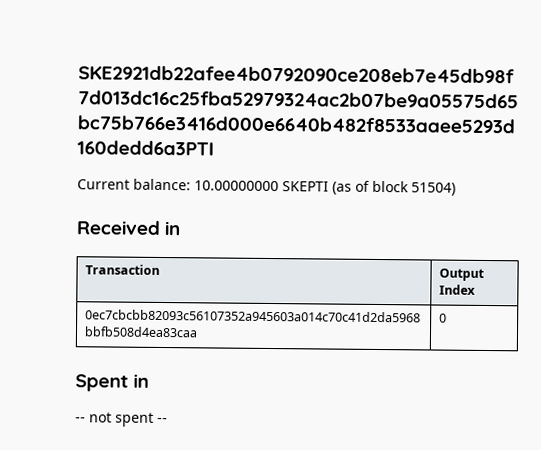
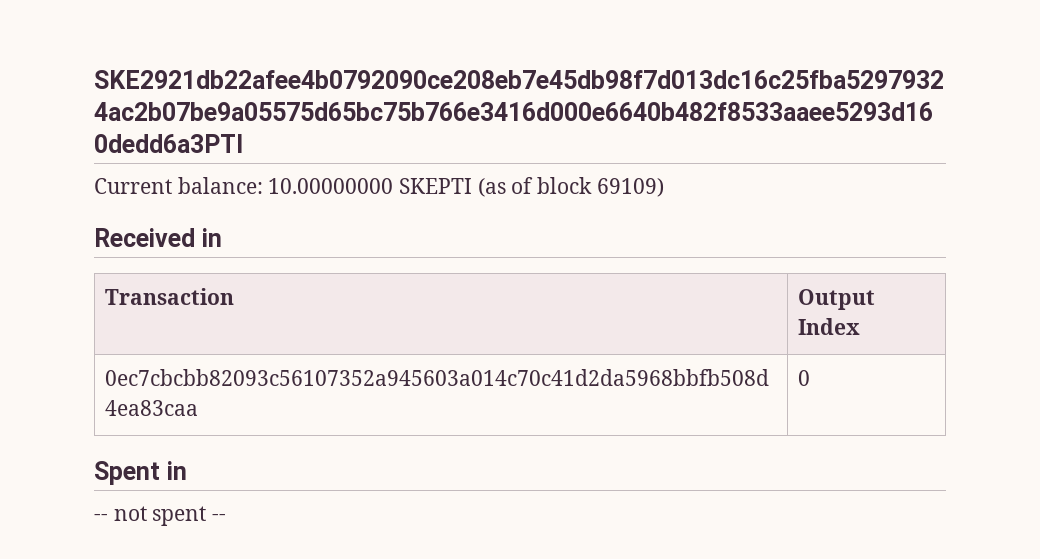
- Current balance: 10.00000000 SKEPTI (as of block 51504)
+ Current balance: 10.00000000 SKEPTI (as of block 69109)

